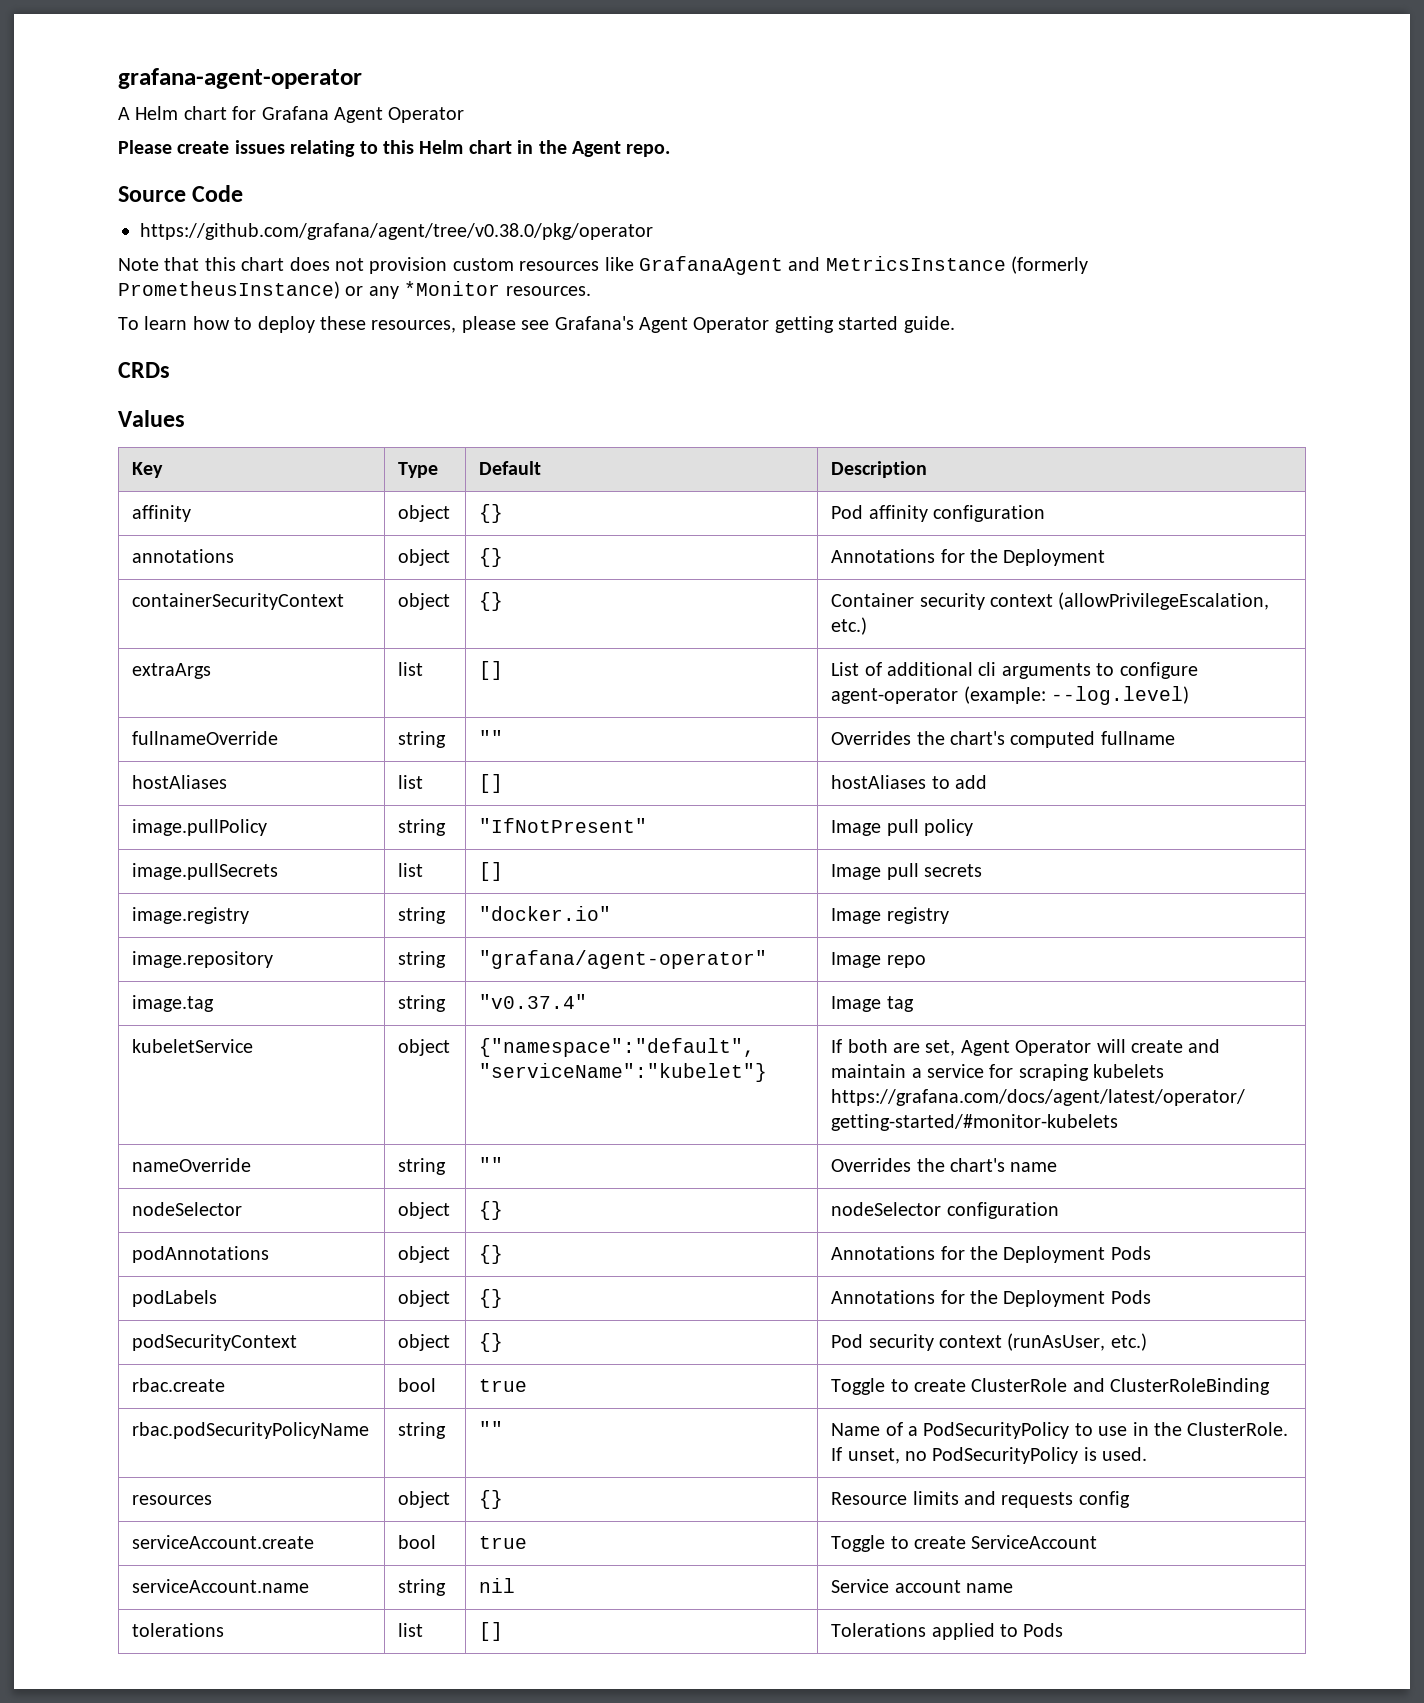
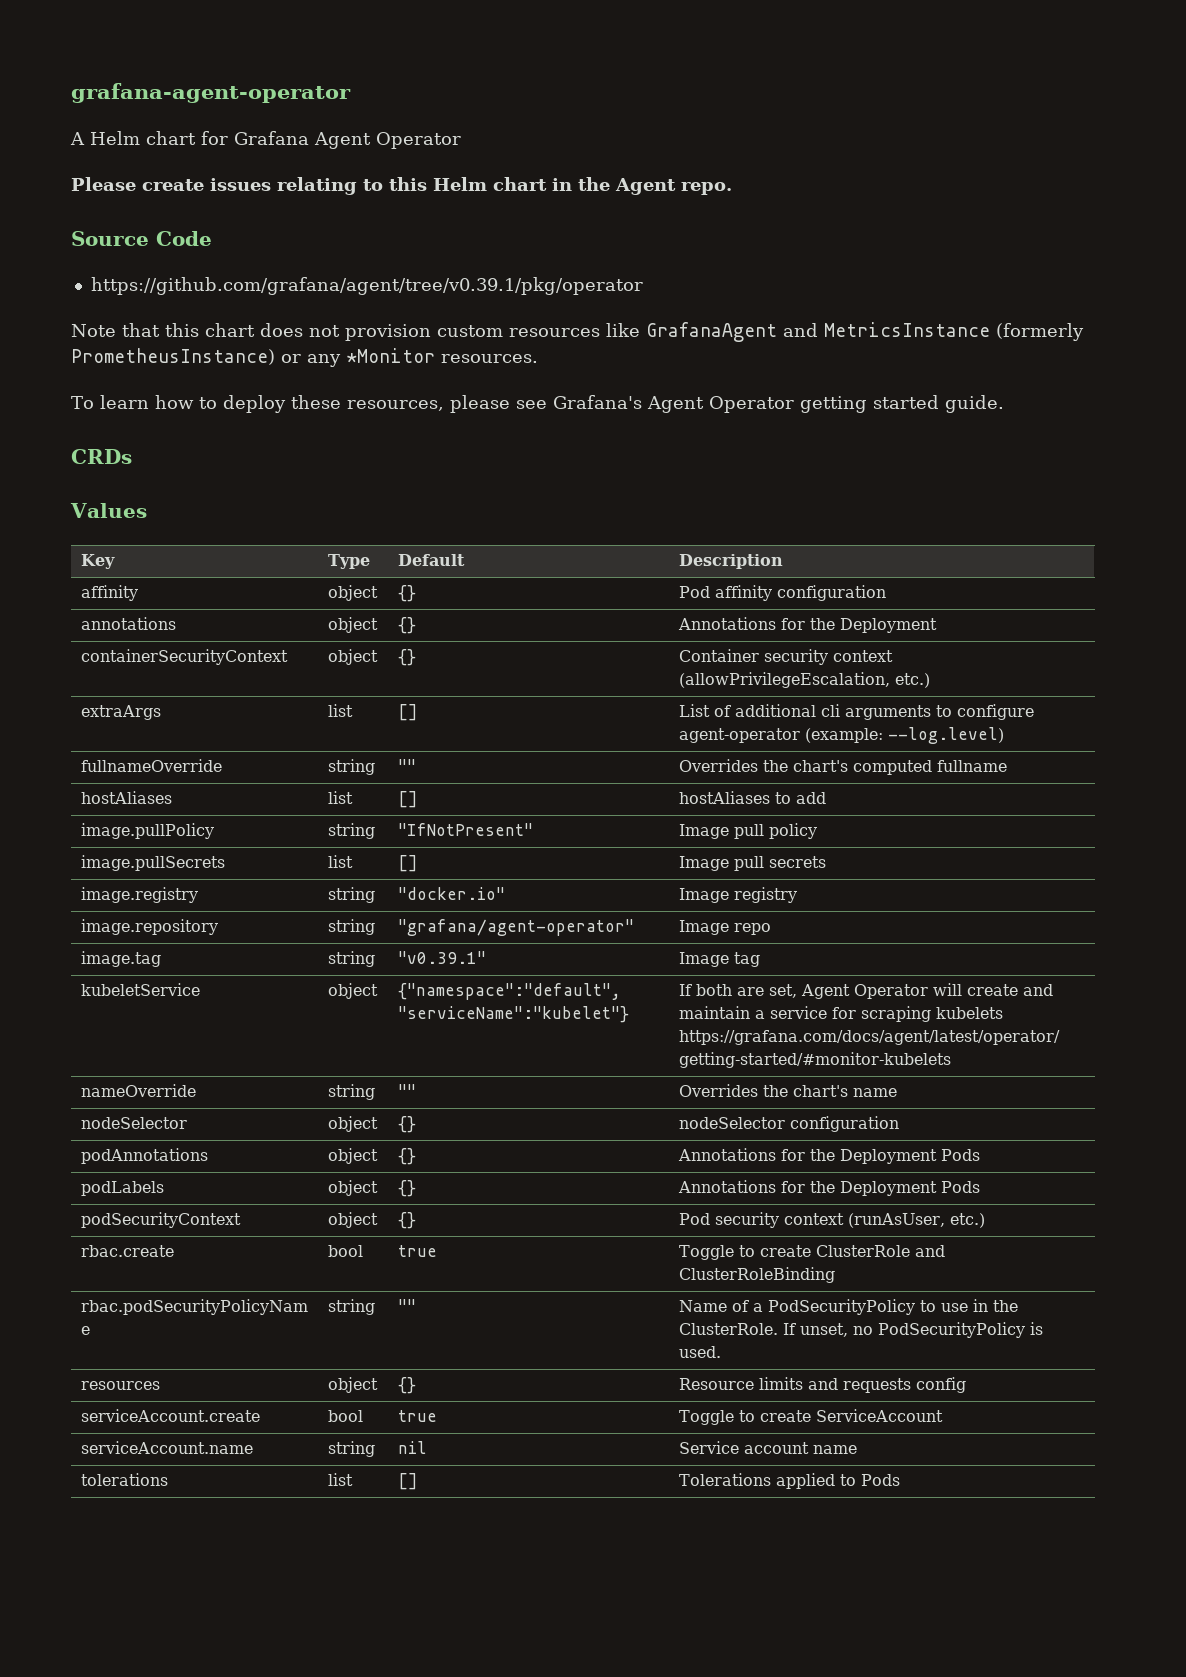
- https://github.com/grafana/agent/tree/v0.38.0/pkg/operator
+ https://github.com/grafana/agent/tree/v0.39.1/pkg/operator
- image.tag | string | "v0.37.4" | Image tag
+ image.tag | string | "v0.39.1" | Image tag

